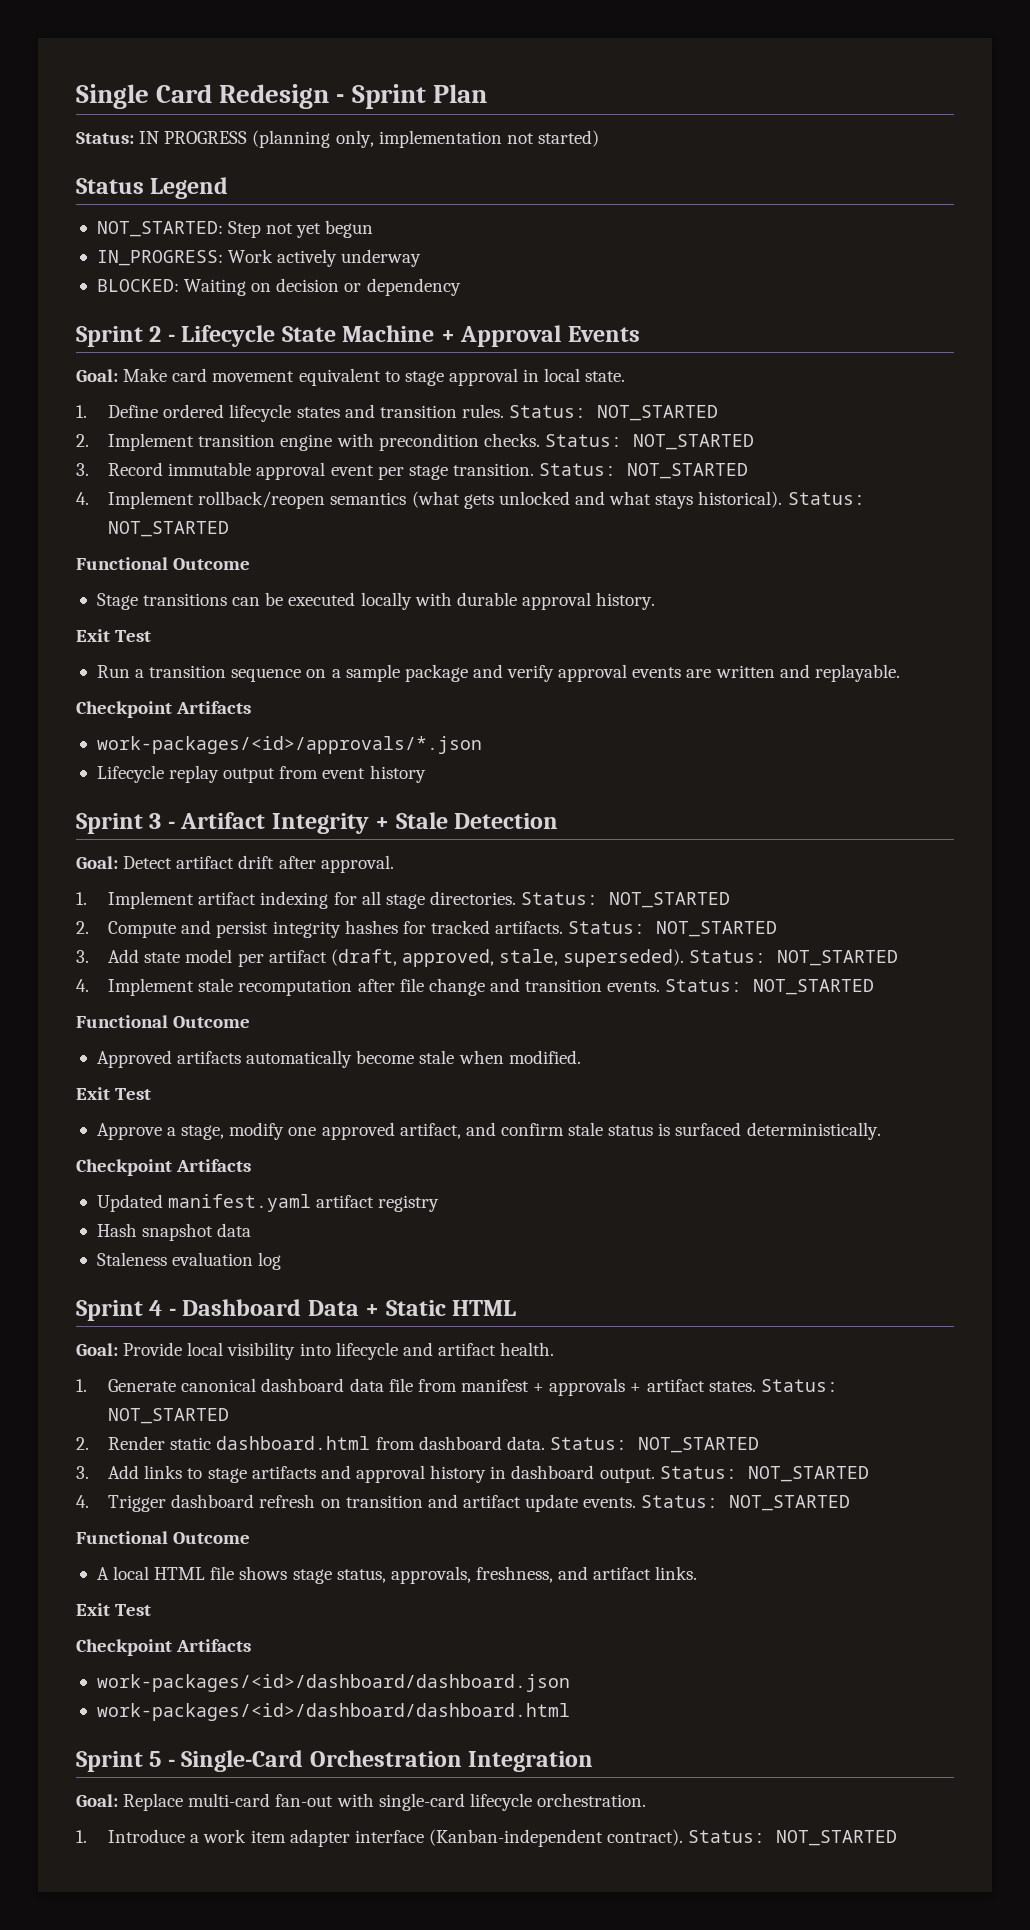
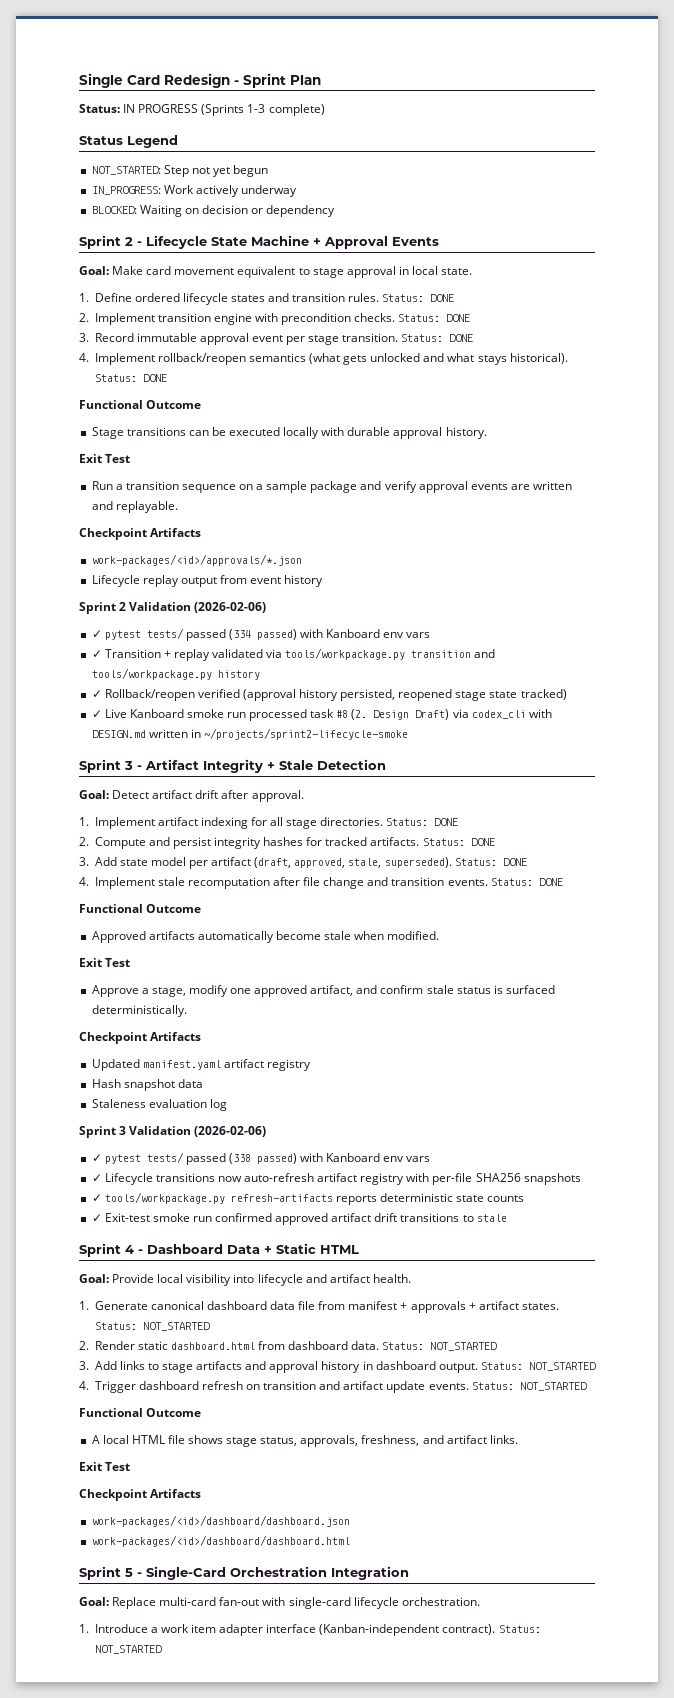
- Status: IN PROGRESS (planning only, implementation not started)
+ Status: IN PROGRESS (Sprints 1-3 complete)
- 1. Define ordered lifecycle states and transition rules. Status: NOT_STARTED
+ 1. Define ordered lifecycle states and transition rules. Status: DONE
- 2. Implement transition engine with precondition checks. Status: NOT_STARTED
+ 2. Implement transition engine with precondition checks. Status: DONE
- 3. Record immutable approval event per stage transition. Status: NOT_STARTED
+ 3. Record immutable approval event per stage transition. Status: DONE
- 4. Implement rollback/reopen semantics (what gets unlocked and what stays historical). Status: NOT_STARTED
+ 4. Implement rollback/reopen semantics (what gets unlocked and what stays historical). Status: DONE
+ Sprint 2 Validation (2026-02-06)
+ ✓ pytest tests/ passed (334 passed) with Kanboard env vars
+ ✓ Transition + replay validated via tools/workpackage.py transition and tools/workpackage.py history
+ ✓ Rollback/reopen verified (approval history persisted, reopened stage state tracked)
+ ✓ Live Kanboard smoke run processed task #8 (2. Design Draft) via codex_cli with DESIGN.md written in ~/projects/sprint2-lifecycle-smoke
- 1. Implement artifact indexing for all stage directories. Status: NOT_STARTED
+ 1. Implement artifact indexing for all stage directories. Status: DONE
- 2. Compute and persist integrity hashes for tracked artifacts. Status: NOT_STARTED
+ 2. Compute and persist integrity hashes for tracked artifacts. Status: DONE
- 3. Add state model per artifact (draft, approved, stale, superseded). Status: NOT_STARTED
+ 3. Add state model per artifact (draft, approved, stale, superseded). Status: DONE
- 4. Implement stale recomputation after file change and transition events. Status: NOT_STARTED
+ 4. Implement stale recomputation after file change and transition events. Status: DONE
+ Sprint 3 Validation (2026-02-06)
+ ✓ pytest tests/ passed (338 passed) with Kanboard env vars
+ ✓ Lifecycle transitions now auto-refresh artifact registry with per-file SHA256 snapshots
+ ✓ tools/workpackage.py refresh-artifacts reports deterministic state counts
+ ✓ Exit-test smoke run confirmed approved artifact drift transitions to stale

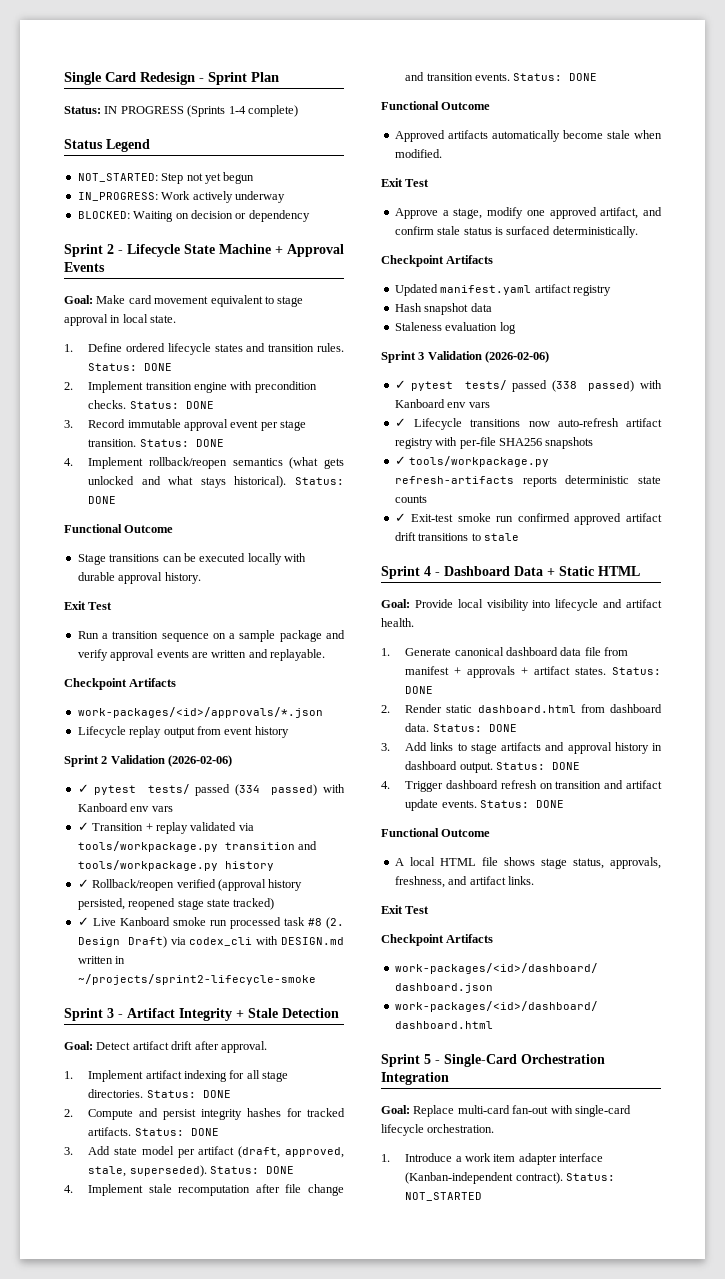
- Status: IN PROGRESS (Sprints 1-3 complete)
+ Status: IN PROGRESS (Sprints 1-4 complete)
- 1. Generate canonical dashboard data file from manifest + approvals + artifact states. Status: NOT_STARTED
+ 1. Generate canonical dashboard data file from manifest + approvals + artifact states. Status: DONE
- 2. Render static dashboard.html from dashboard data. Status: NOT_STARTED
+ 2. Render static dashboard.html from dashboard data. Status: DONE
- 3. Add links to stage artifacts and approval history in dashboard output. Status: NOT_STARTED
+ 3. Add links to stage artifacts and approval history in dashboard output. Status: DONE
- 4. Trigger dashboard refresh on transition and artifact update events. Status: NOT_STARTED
+ 4. Trigger dashboard refresh on transition and artifact update events. Status: DONE

